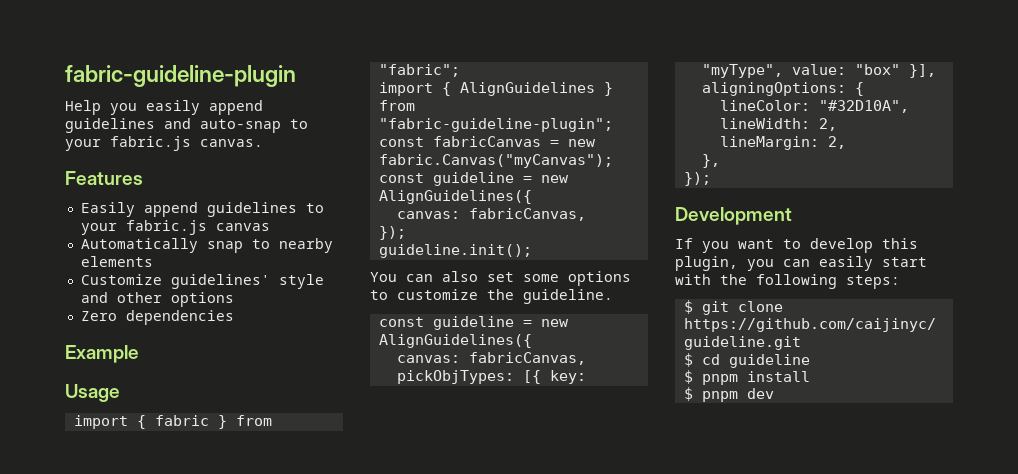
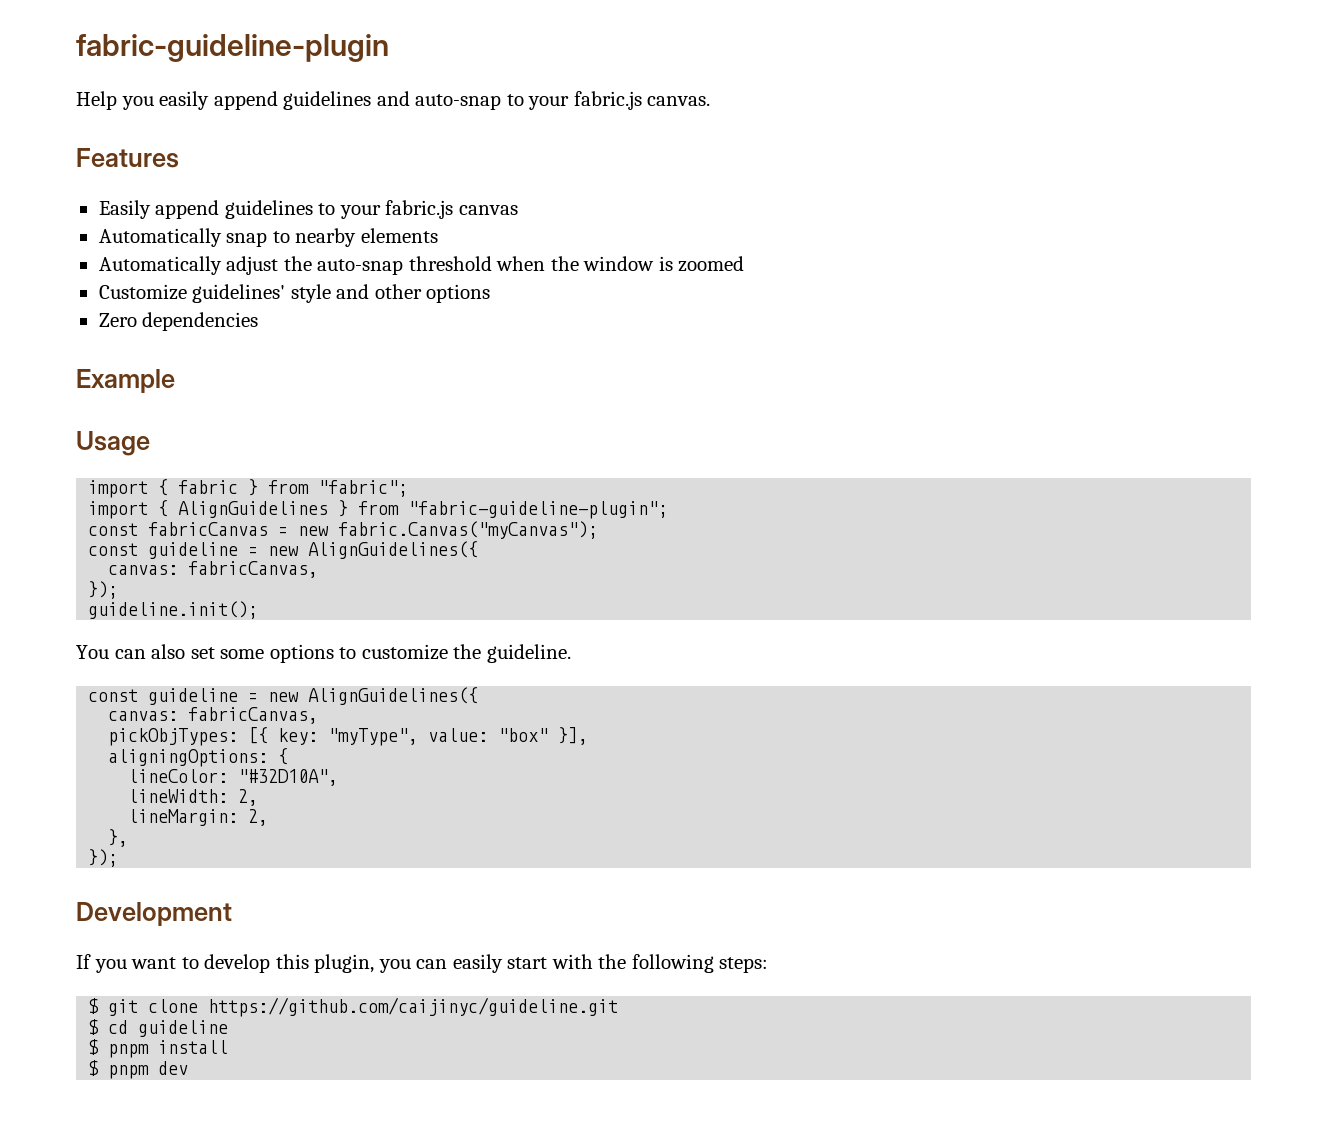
+ Automatically adjust the auto-snap threshold when the window is zoomed

